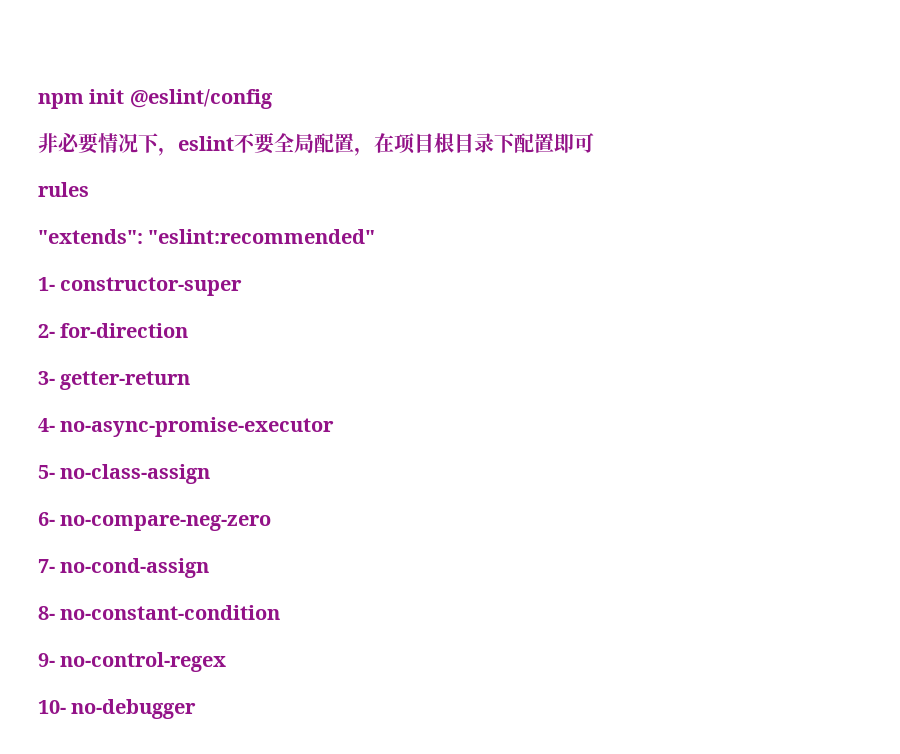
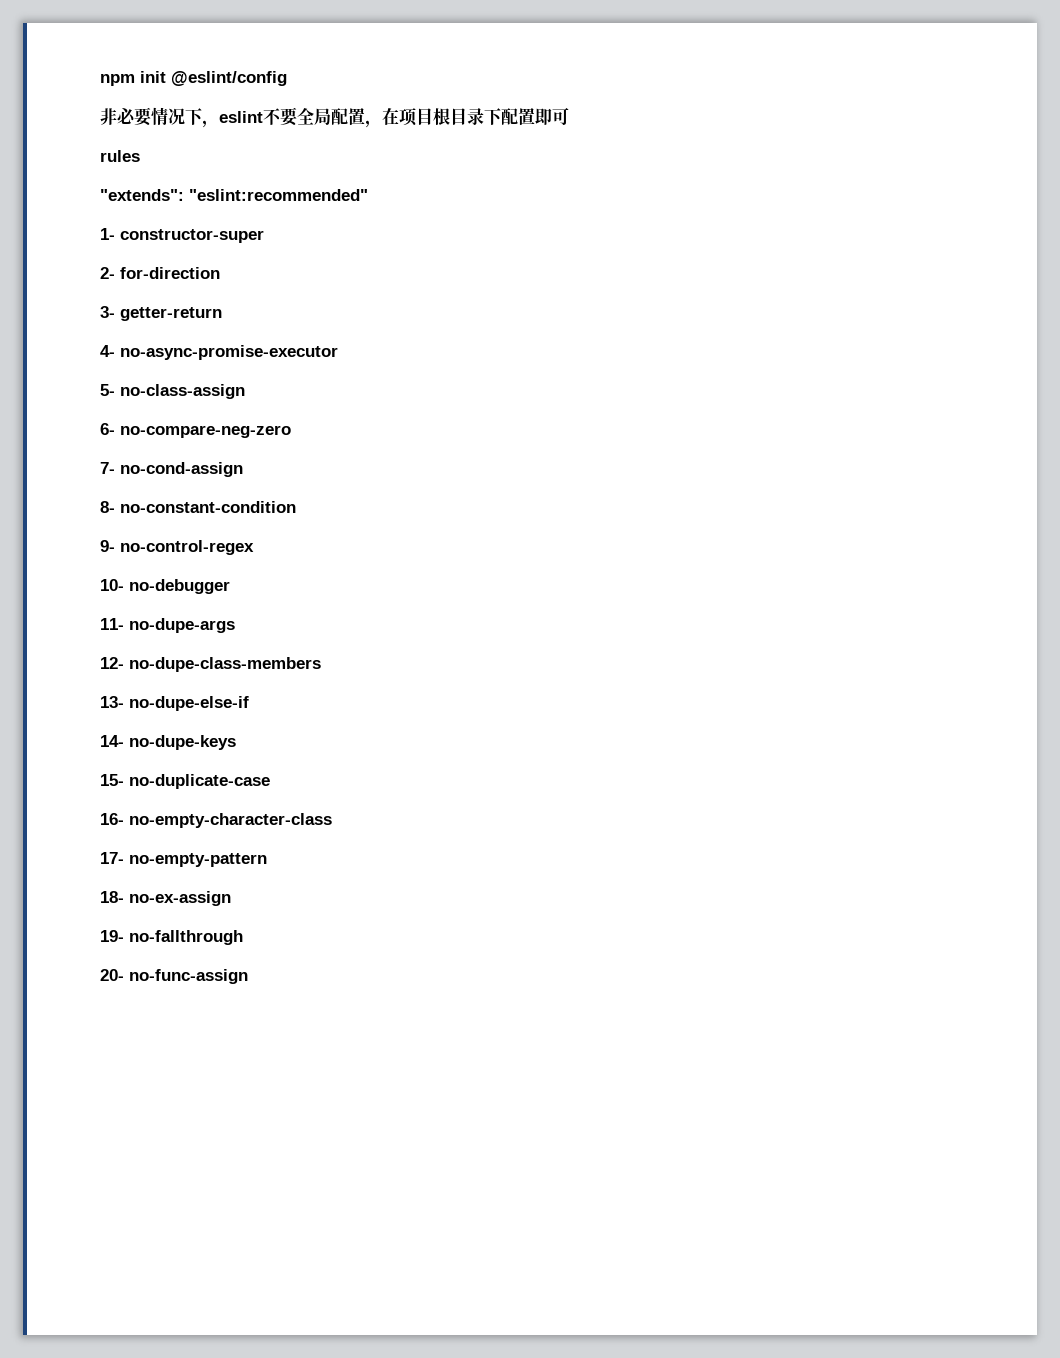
+ 11- no-dupe-args
+ 12- no-dupe-class-members
+ 13- no-dupe-else-if
+ 14- no-dupe-keys
+ 15- no-duplicate-case
+ 16- no-empty-character-class
+ 17- no-empty-pattern
+ 18- no-ex-assign
+ 19- no-fallthrough
+ 20- no-func-assign

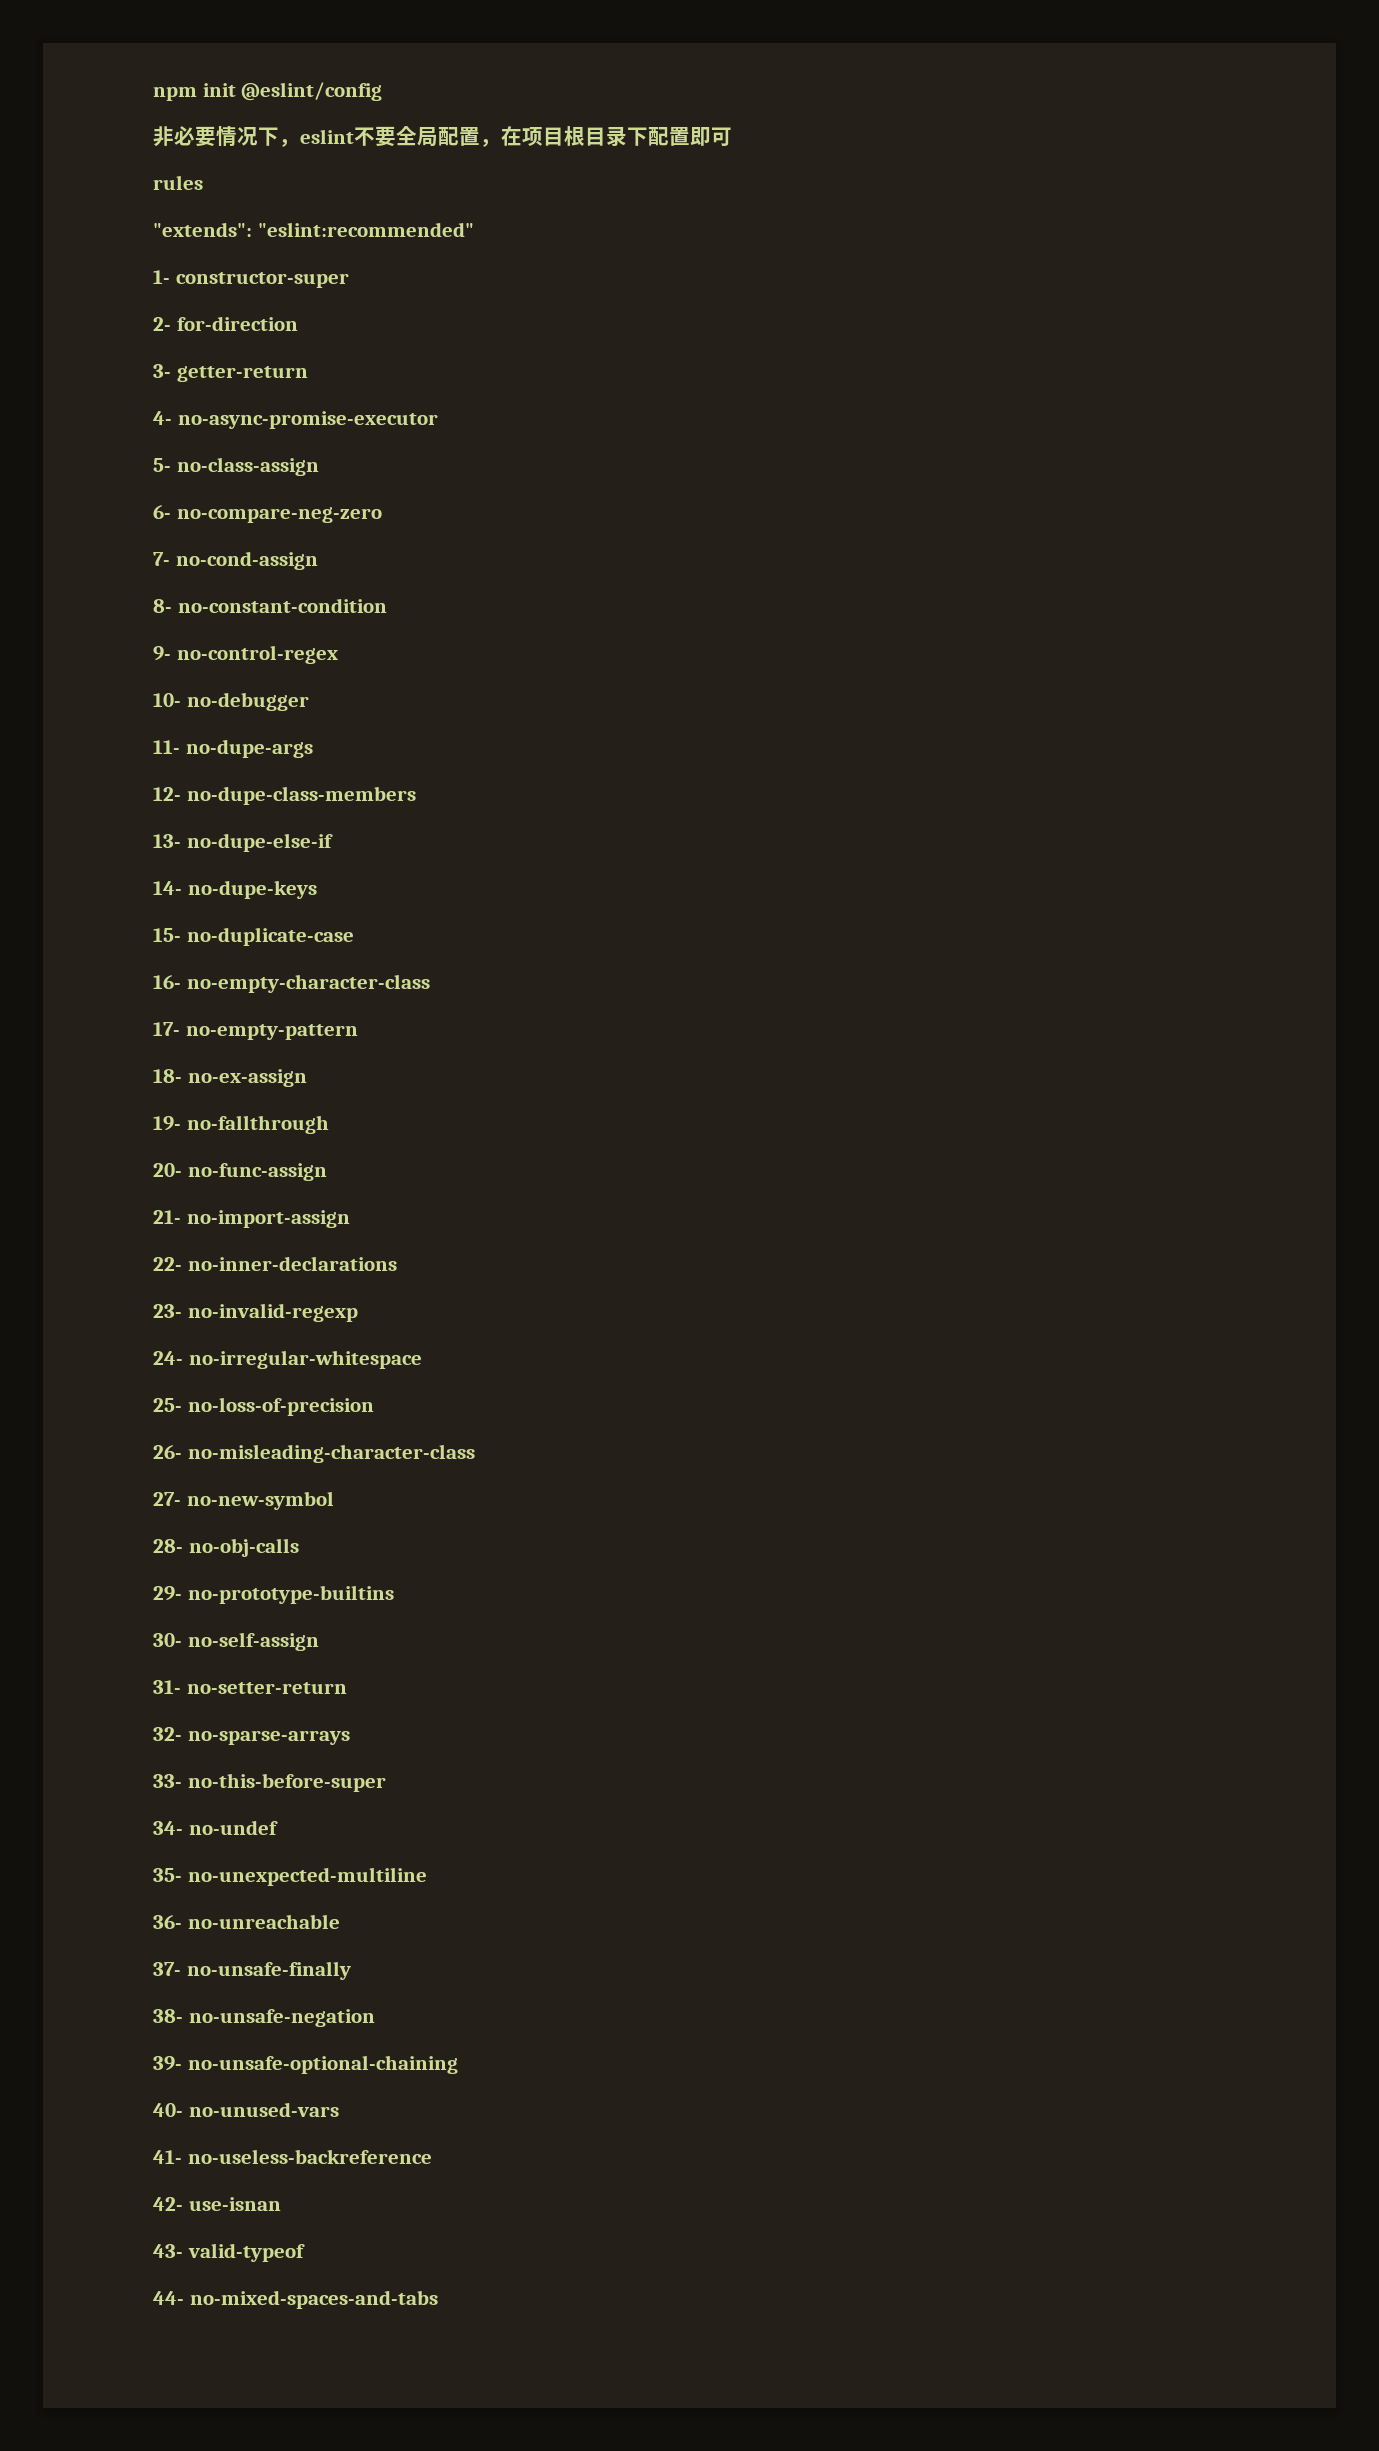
+ 21- no-import-assign
+ 22- no-inner-declarations
+ 23- no-invalid-regexp
+ 24- no-irregular-whitespace
+ 25- no-loss-of-precision
+ 26- no-misleading-character-class
+ 27- no-new-symbol
+ 28- no-obj-calls
+ 29- no-prototype-builtins
+ 30- no-self-assign
+ 31- no-setter-return
+ 32- no-sparse-arrays
+ 33- no-this-before-super
+ 34- no-undef
+ 35- no-unexpected-multiline
+ 36- no-unreachable
+ 37- no-unsafe-finally
+ 38- no-unsafe-negation
+ 39- no-unsafe-optional-chaining
+ 40- no-unused-vars
+ 41- no-useless-backreference
+ 42- use-isnan
+ 43- valid-typeof
+ 44- no-mixed-spaces-and-tabs

